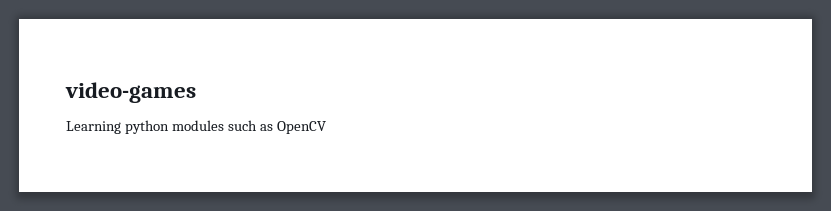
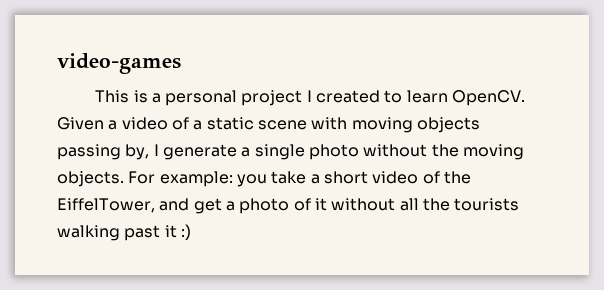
- Learning python modules such as OpenCV
+ This is a personal project I created to learn OpenCV. Given a video of a static scene with moving objects passing by, I generate a single photo without the moving objects. For example: you take a short video of the EiffelTower, and get a photo of it without all the tourists walking past it :)

